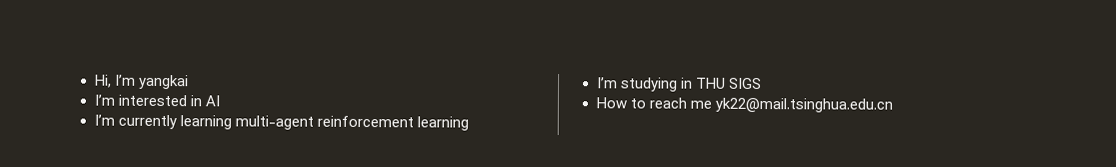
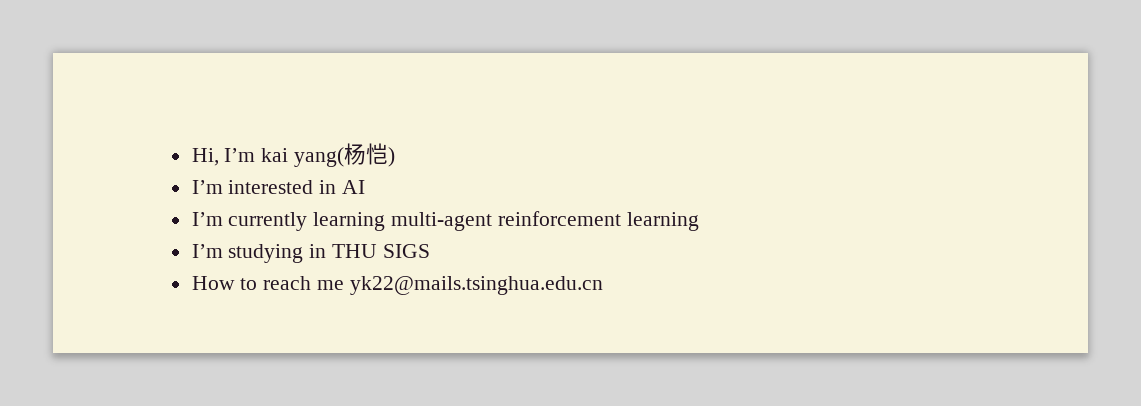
- Hi, I’m yangkai
+ Hi, I’m kai yang(杨恺)
- How to reach me yk22@mail.tsinghua.edu.cn
+ How to reach me yk22@mails.tsinghua.edu.cn

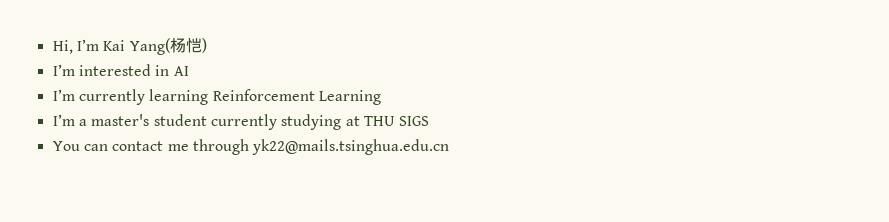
- Hi, I’m kai yang(杨恺)
+ Hi, I’m Kai Yang(杨恺)
- I’m currently learning multi-agent reinforcement learning
- I’m studying in THU SIGS
- How to reach me yk22@mails.tsinghua.edu.cn
+ I’m currently learning Reinforcement Learning
+ I’m a master's student currently studying at THU SIGS
+ You can contact me through yk22@mails.tsinghua.edu.cn

